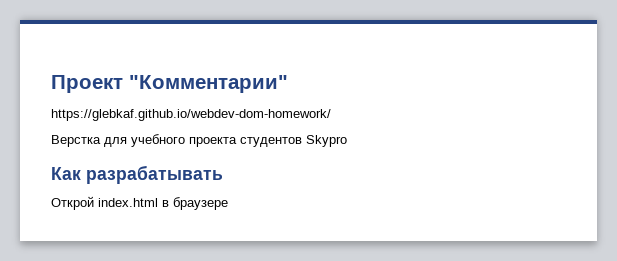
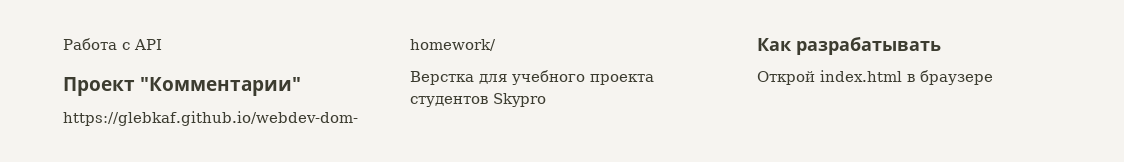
+ Работа с API

